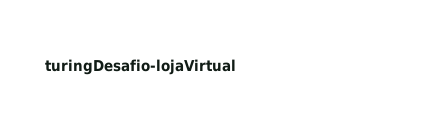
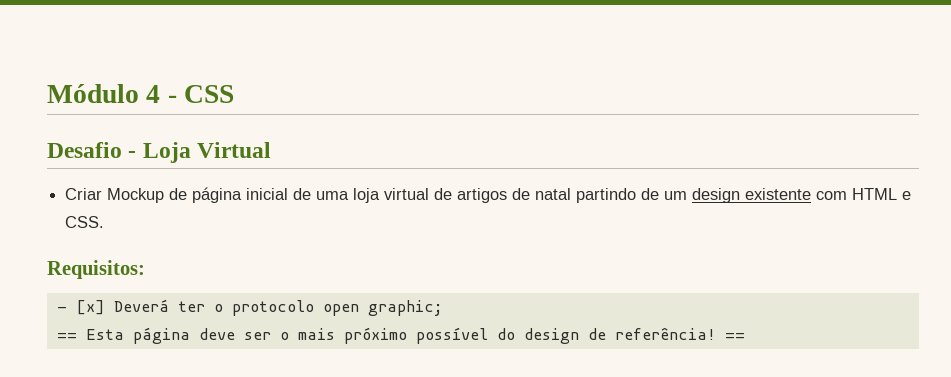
- turingDesafio-lojaVirtual
+ Módulo 4 - CSS
+ Desafio - Loja Virtual
+ Criar Mockup de página inicial de uma loja virtual de artigos de natal partindo de um design existente com HTML e CSS.
+ Requisitos:
+ - [x] Deverá ter o protocolo open graphic;
+ == Esta página deve ser o mais próximo possível do design de referência! ==

